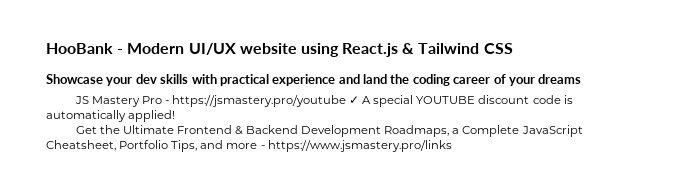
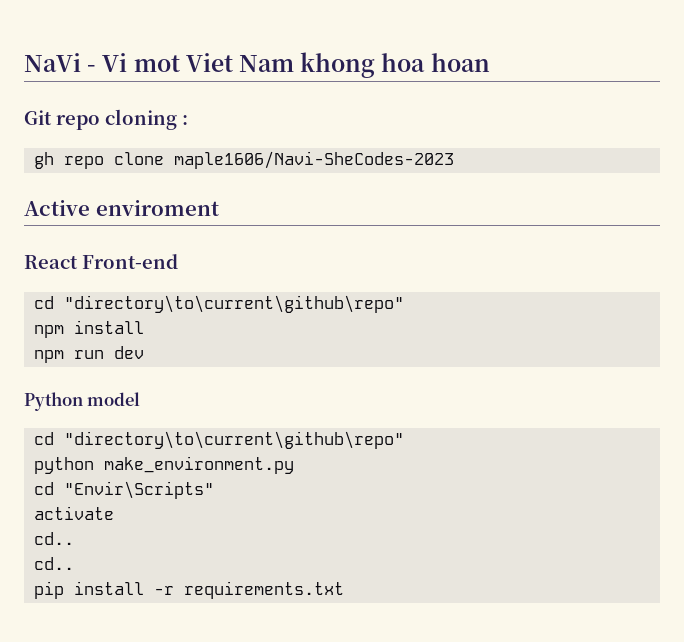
- HooBank - Modern UI/UX website using React.js & Tailwind CSS
- Showcase your dev skills with practical experience and land the coding career of your dreams
- JS Mastery Pro - https://jsmastery.pro/youtube ✓ A special YOUTUBE discount code is automatically applied!
- Get the Ultimate Frontend & Backend Development Roadmaps, a Complete JavaScript Cheatsheet, Portfolio Tips, and more - https://www.jsmastery.pro/links
+ NaVi - Vi mot Viet Nam khong hoa hoan
+ Git repo cloning :
+ gh repo clone maple1606/Navi-SheCodes-2023
+ Active enviroment
+ React Front-end
+ cd "directory\to\current\github\repo"
+ npm install
+ npm run dev
+ Python model
+ cd "directory\to\current\github\repo"
+ python make_environment.py
+ cd "Envir\Scripts"
+ activate
+ cd..
+ cd..
+ pip install -r requirements.txt

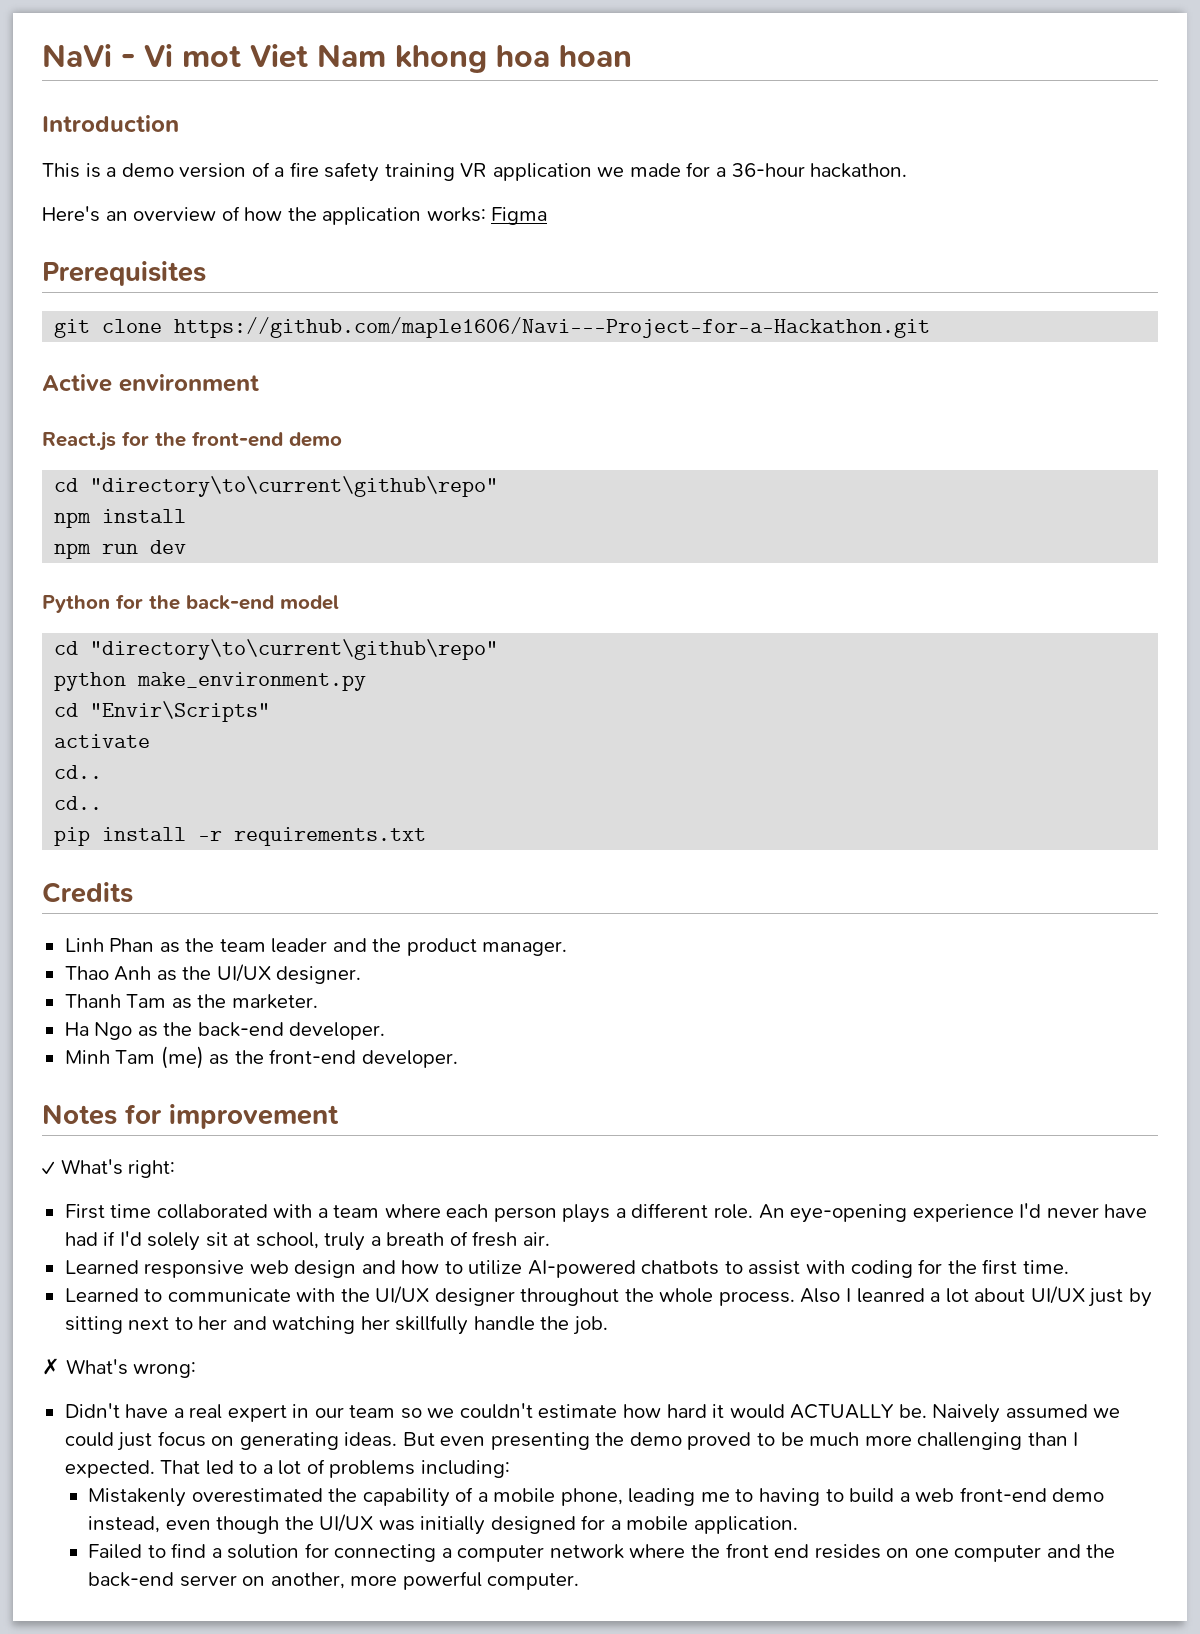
- Git repo cloning :
- gh repo clone maple1606/Navi-SheCodes-2023
- Active enviroment
- React Front-end
+ Introduction
+ This is a demo version of a fire safety training VR application we made for a 36-hour hackathon.
+ Here's an overview of how the application works: Figma
+ Prerequisites
+ git clone https://github.com/maple1606/Navi---Project-for-a-Hackathon.git
+ Active environment
+ React.js for the front-end demo
- Python model
+ Python for the back-end model
+ Credits
+ Linh Phan as the team leader and the product manager.
+ Thao Anh as the UI/UX designer.
+ Thanh Tam as the marketer.
+ Ha Ngo as the back-end developer.
+ Minh Tam (me) as the front-end developer.
+ Notes for improvement
+ ✓ What's right:
+ First time collaborated with a team where each person plays a different role. An eye-opening experience I'd never have had if I'd solely sit at school, truly a breath of fresh air.
+ Learned responsive web design and how to utilize AI-powered chatbots to assist with coding for the first time.
+ Learned to communicate with the UI/UX designer throughout the whole process. Also I leanred a lot about UI/UX just by sitting next to her and watching her skillfully handle the job.
+ ✗ What's wrong:
+ Didn't have a real expert in our team so we couldn't estimate how hard it would ACTUALLY be. Naively assumed we could just focus on generating ideas. But even presenting the demo proved to be much more challenging than I expected. That led to a lot of problems including:
+ Mistakenly overestimated the capability of a mobile phone, leading me to having to build a web front-end demo instead, even though the UI/UX was initially designed for a mobile application.
+ Failed to find a solution for connecting a computer network where the front end resides on one computer and the back-end server on another, more powerful computer.

